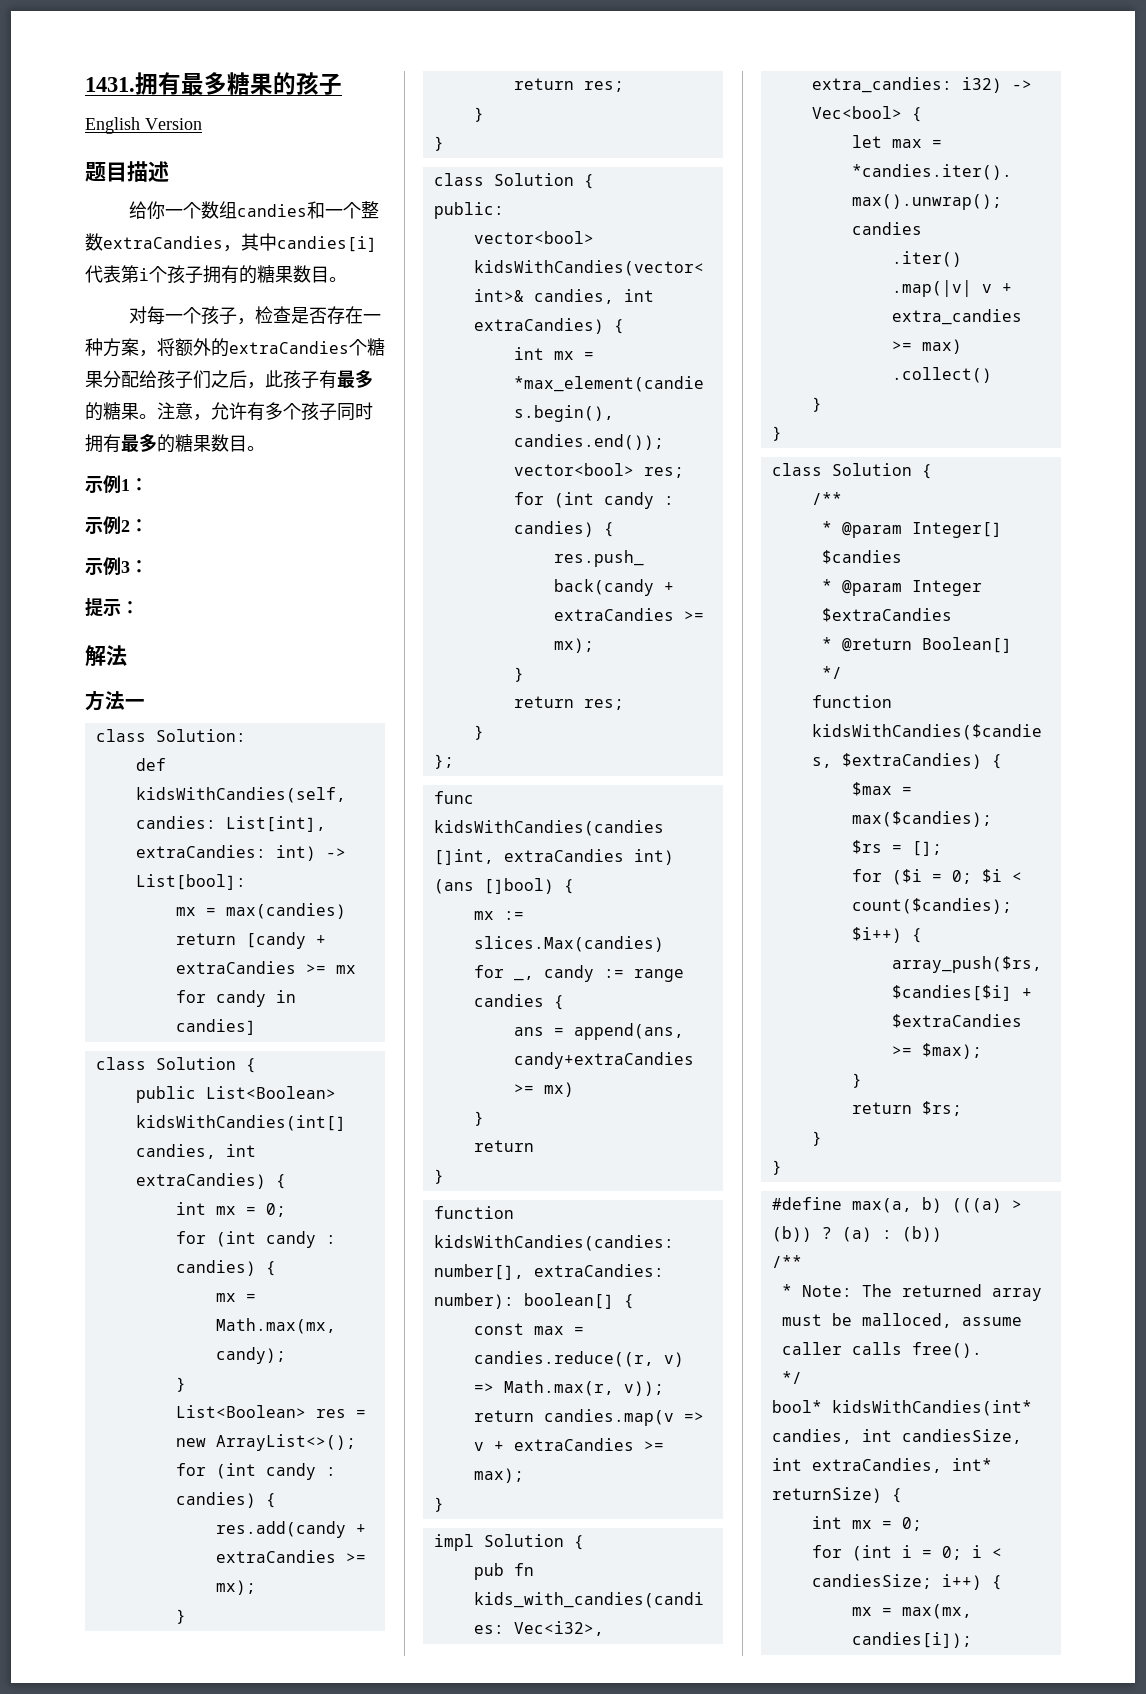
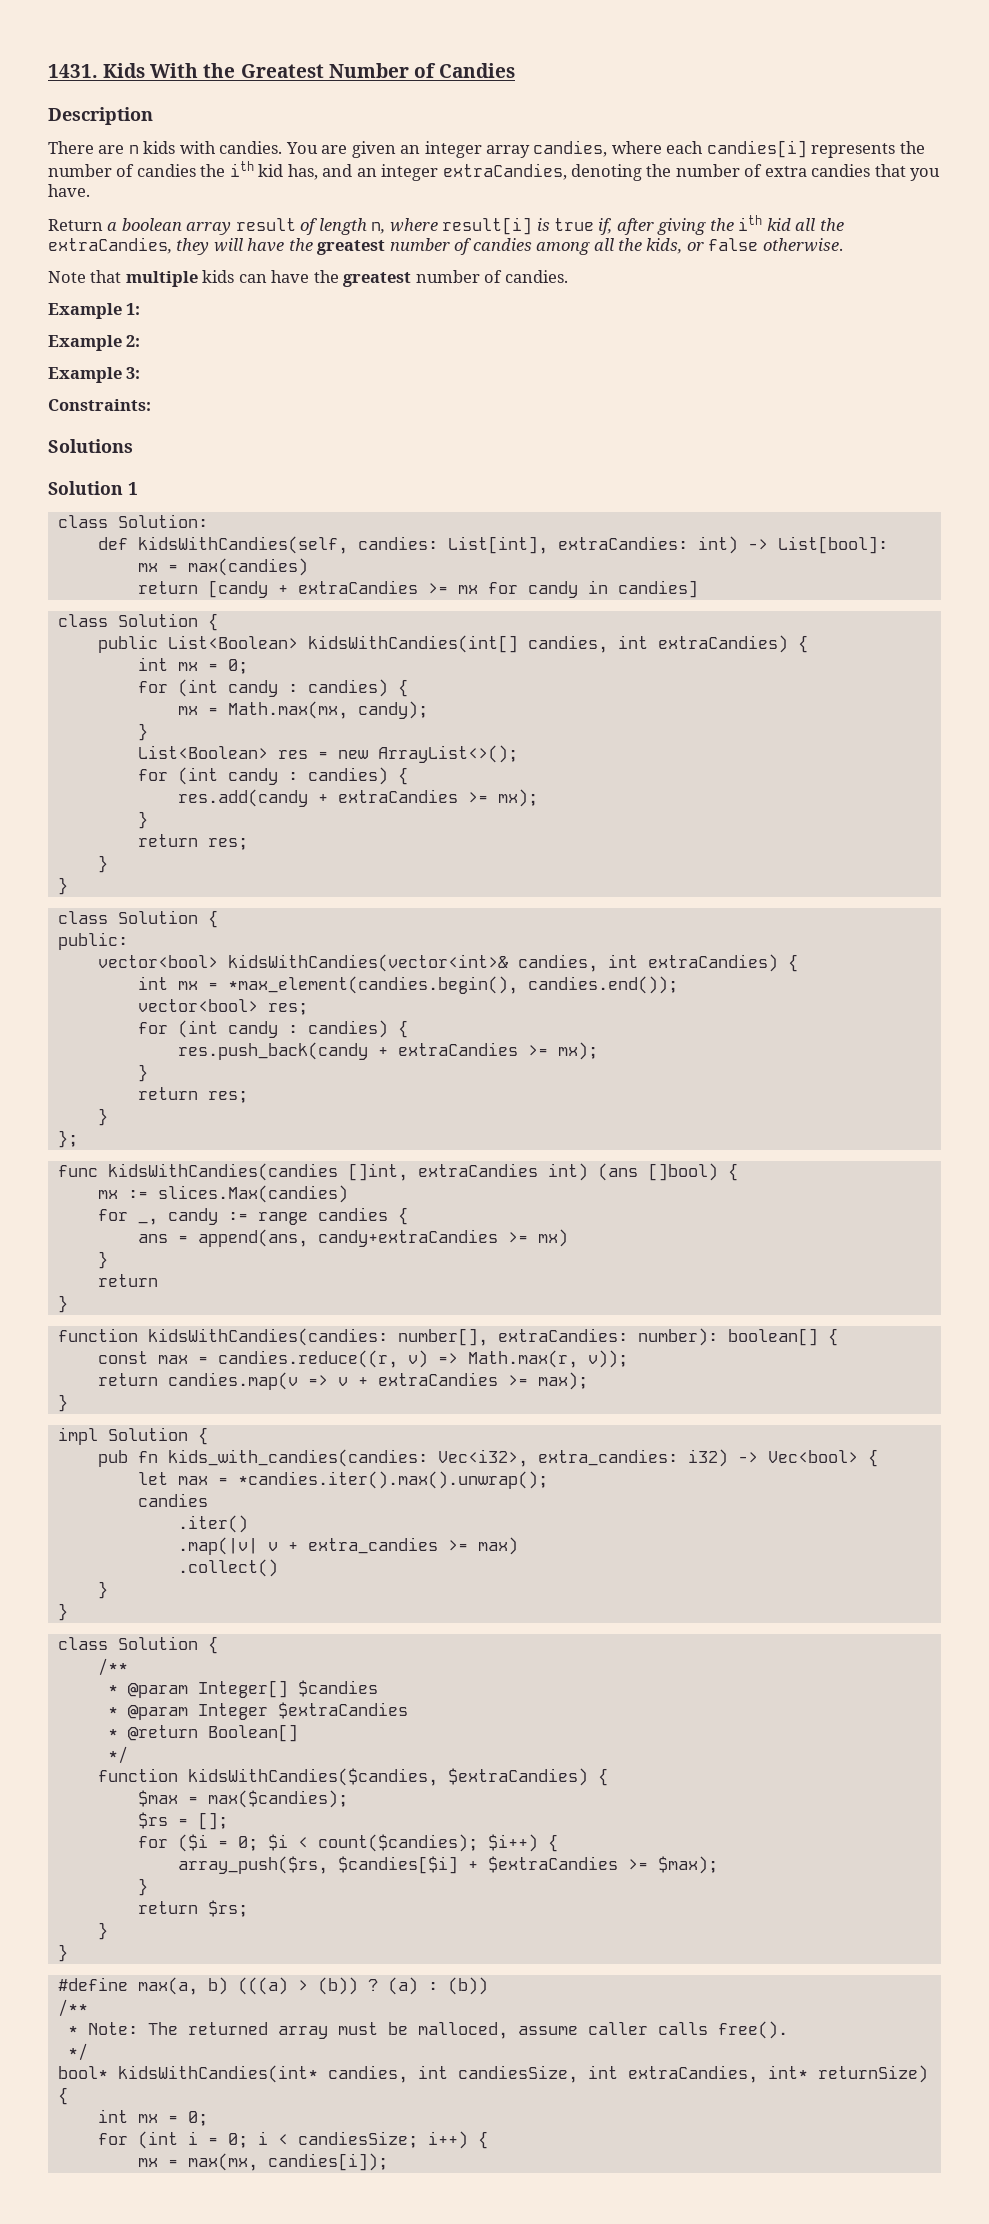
- 拥有最多糖果的孩子
- English Version
- 题目描述
- 给你一个数组candies和一个整数extraCandies，其中candies[i]代表第i个孩子拥有的糖果数目。
- 对每一个孩子，检查是否存在一种方案，将额外的extraCandies个糖果分配给孩子们之后，此孩子有最多的糖果。注意，允许有多个孩子同时拥有最多的糖果数目。
- 示例1：
- 示例2：
- 示例3：
- 提示：
- 解法
- 方法一
+ Kids With the Greatest Number of Candies
+ Description
+ There are n kids with candies. You are given an integer array candies, where each candies[i] represents the number of candies the ith kid has, and an integer extraCandies, denoting the number of extra candies that you have.
+ Return a boolean array result of length n, where result[i] is true if, after giving the ith kid all the extraCandies, they will have the greatest number of candies among all the kids, or false otherwise.
+ Note that multiple kids can have the greatest number of candies.
+ Example 1:
+ Example 2:
+ Example 3:
+ Constraints:
+ Solutions
+ Solution 1

